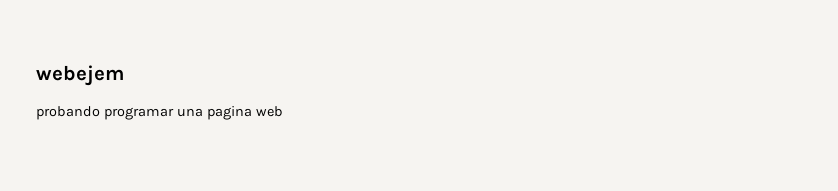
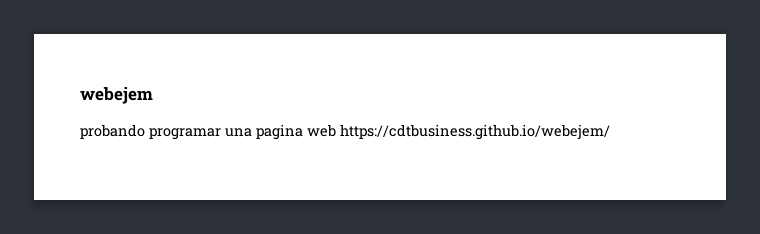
- probando programar una pagina web
+ probando programar una pagina web https://cdtbusiness.github.io/webejem/

